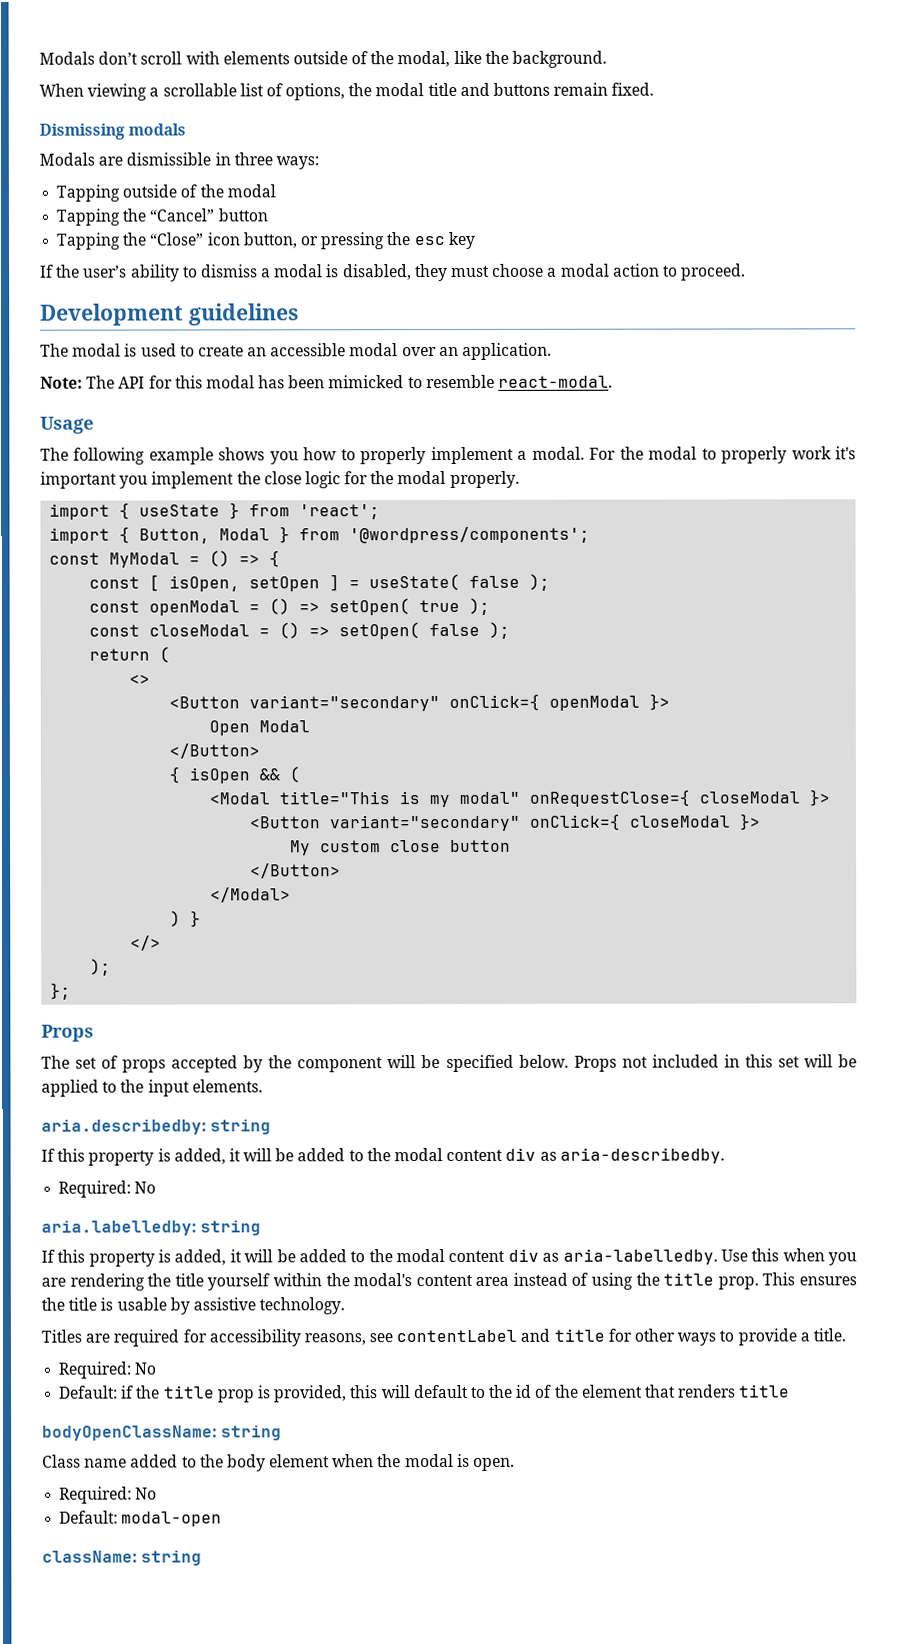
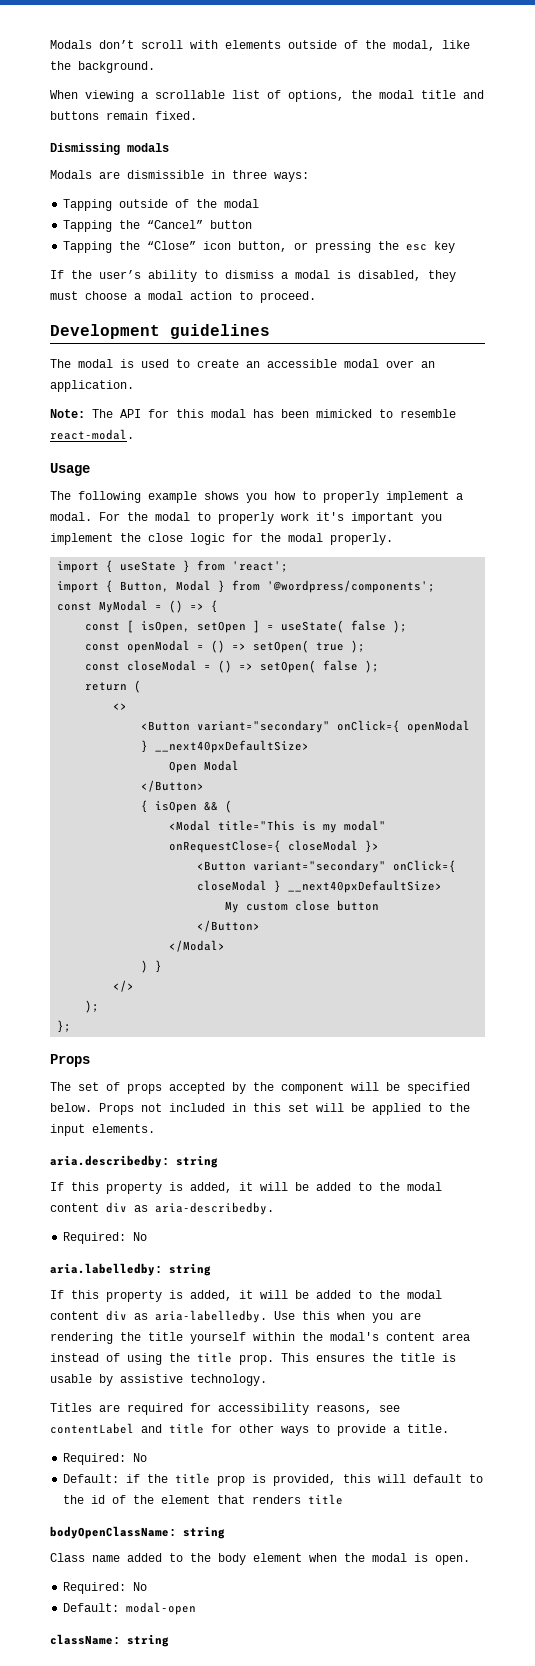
- <Button variant="secondary" onClick={ openModal }>
+ <Button variant="secondary" onClick={ openModal } __next40pxDefaultSize>
- <Button variant="secondary" onClick={ closeModal }>
+ <Button variant="secondary" onClick={ closeModal } __next40pxDefaultSize>

